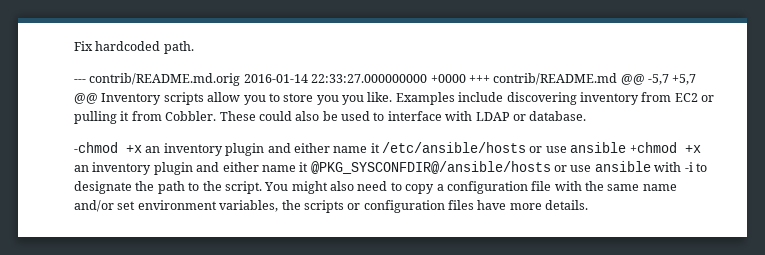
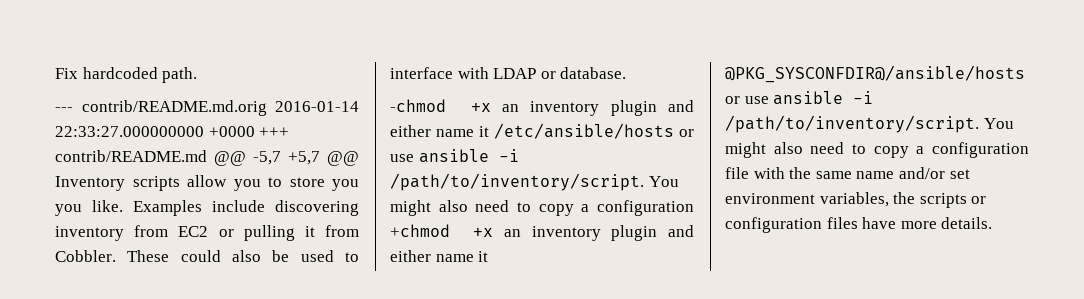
- -chmod +x an inventory plugin and either name it /etc/ansible/hosts or use ansible +chmod +x an inventory plugin and either name it @PKG_SYSCONFDIR@/ansible/hosts or use ansible with -i to designate the path to the script.
+ -chmod +x an inventory plugin and either name it /etc/ansible/hosts or use ansible -i /path/to/inventory/script. You might also need to copy a configuration +chmod +x an inventory plugin and either name it @PKG_SYSCONFDIR@/ansible/hosts or use ansible -i /path/to/inventory/script.

